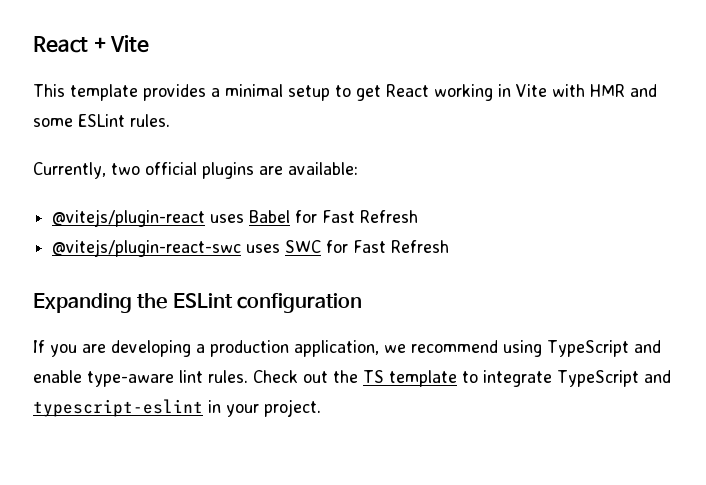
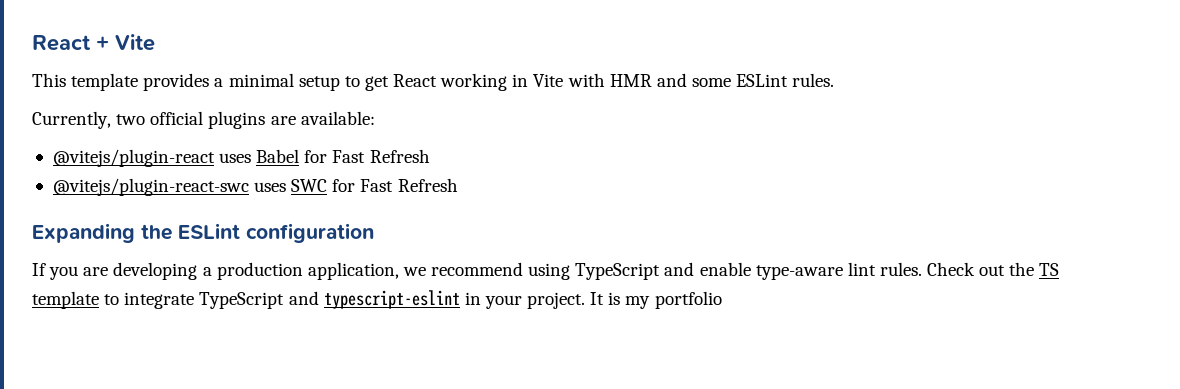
+ It is my portfolio

